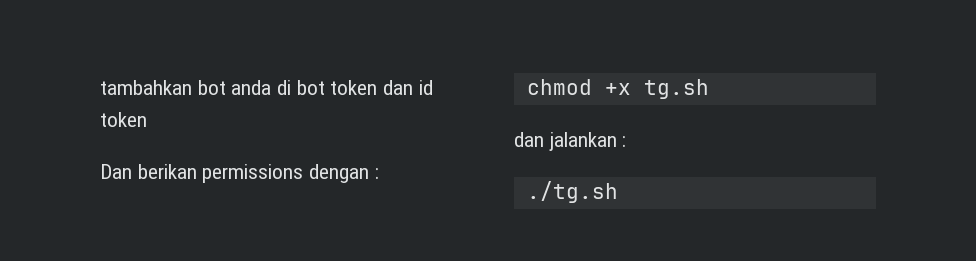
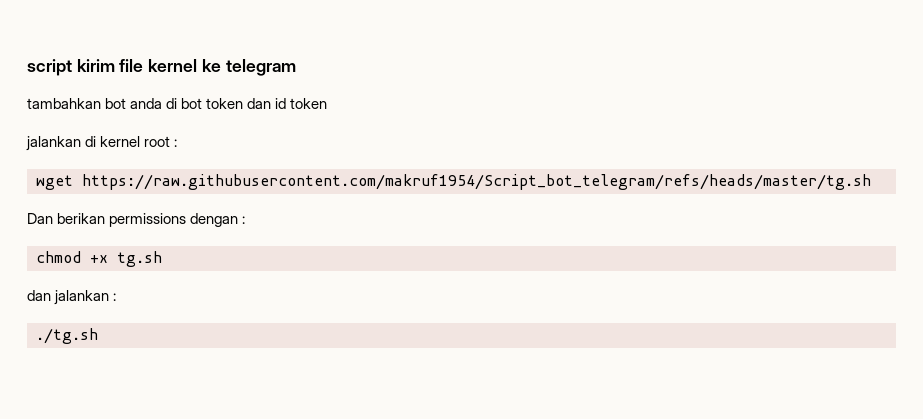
+ script kirim file kernel ke telegram
+ jalankan di kernel root :
+ wget https://raw.githubusercontent.com/makruf1954/Script_bot_telegram/refs/heads/master/tg.sh

